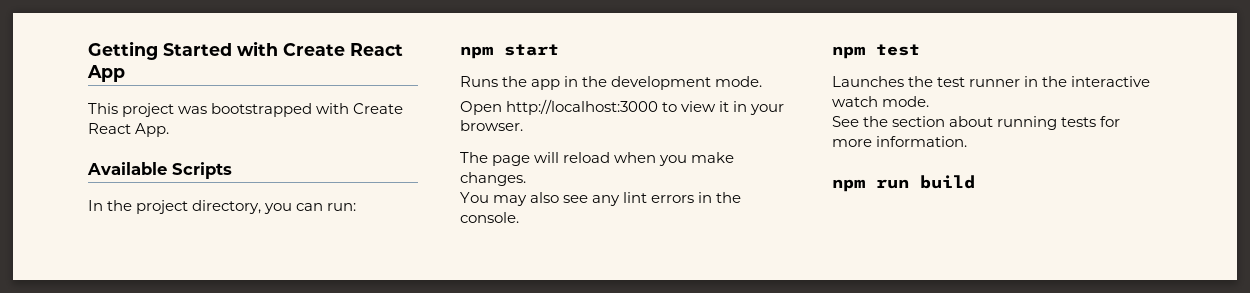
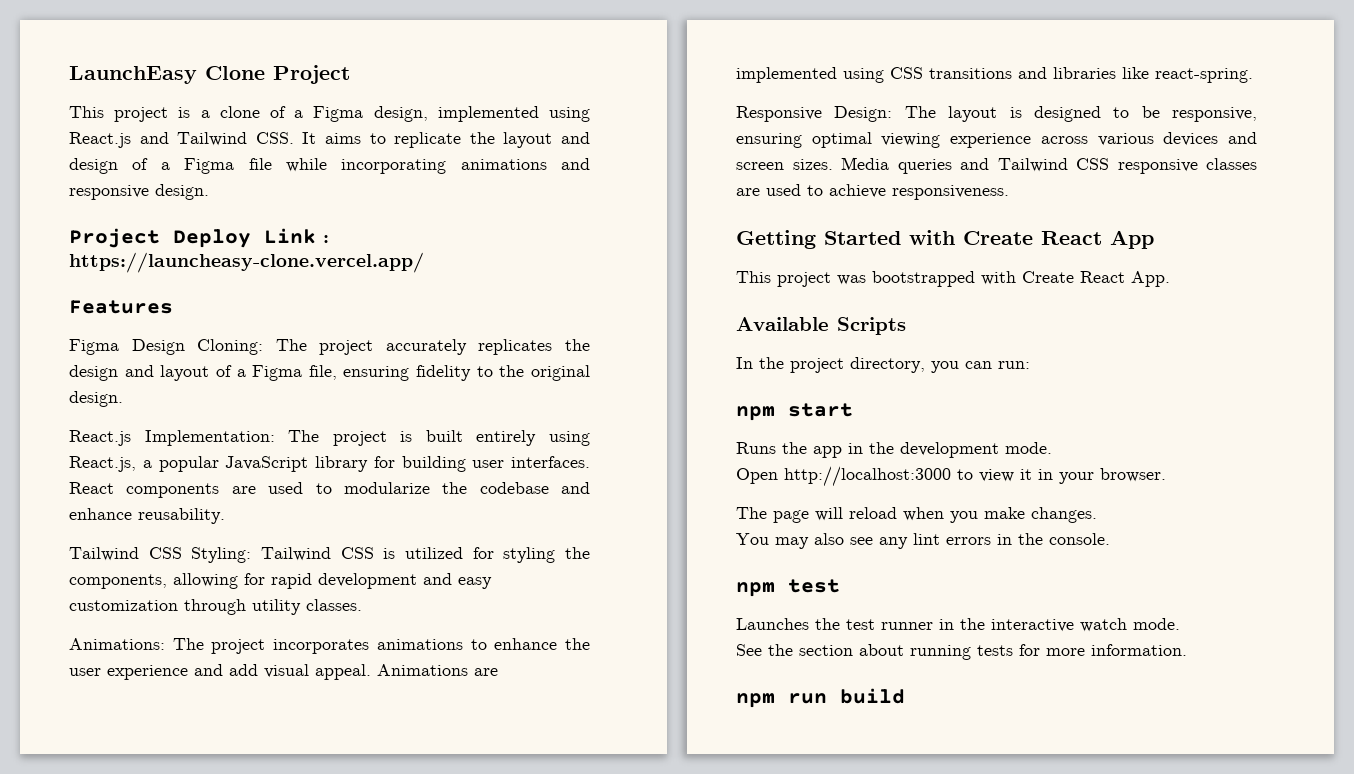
+ LaunchEasy Clone Project
+ This project is a clone of a Figma design, implemented using React.js and Tailwind CSS. It aims to replicate the layout and design of a Figma file while incorporating animations and responsive design.
+ Project Deploy Link : https://launcheasy-clone.vercel.app/
+ Features
+ Figma Design Cloning: The project accurately replicates the design and layout of a Figma file, ensuring fidelity to the original design.
+ React.js Implementation: The project is built entirely using React.js, a popular JavaScript library for building user interfaces. React components are used to modularize the codebase and enhance reusability.
+ Tailwind CSS Styling: Tailwind CSS is utilized for styling the components, allowing for rapid development and easy customization through utility classes.
+ Animations: The project incorporates animations to enhance the user experience and add visual appeal. Animations are implemented using CSS transitions and libraries like react-spring.
+ Responsive Design: The layout is designed to be responsive, ensuring optimal viewing experience across various devices and screen sizes. Media queries and Tailwind CSS responsive classes are used to achieve responsiveness.

